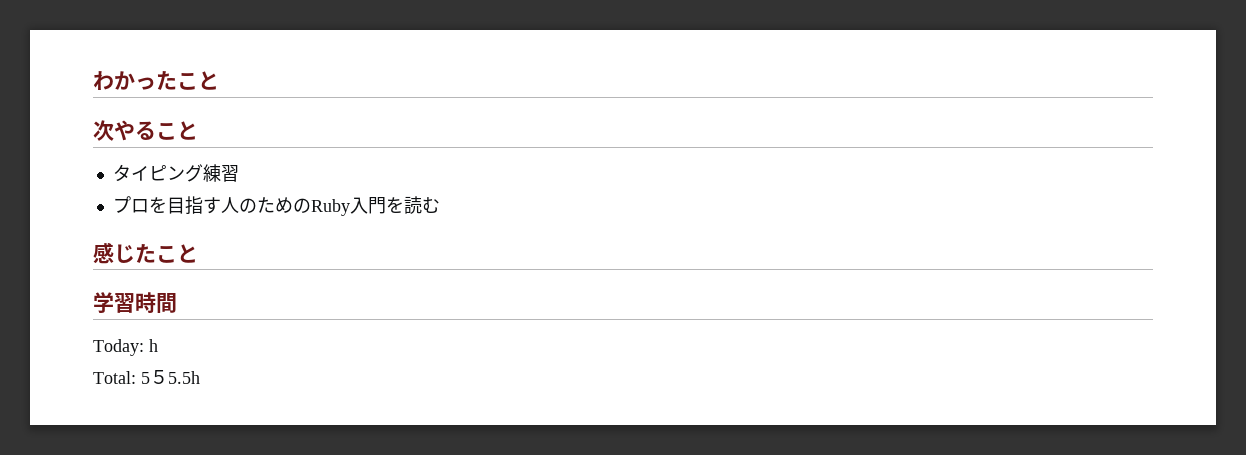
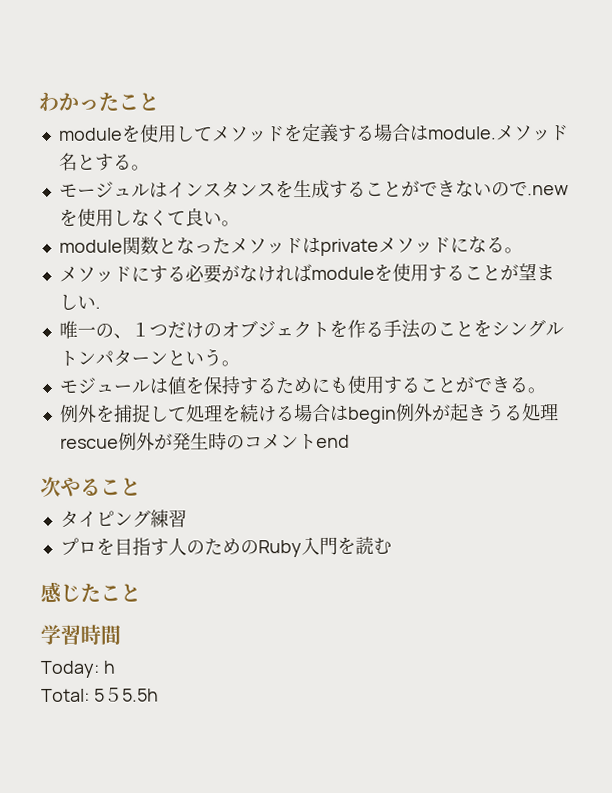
+ moduleを使用してメソッドを定義する場合はmodule.メソッド名とする。
+ モージュルはインスタンスを生成することができないので.newを使用しなくて良い。
+ module関数となったメソッドはprivateメソッドになる。
+ メソッドにする必要がなければmoduleを使用することが望ましい.
+ 唯一の、１つだけのオブジェクトを作る手法のことをシングルトンパターンという。
+ モジュールは値を保持するためにも使用することができる。
+ 例外を捕捉して処理を続ける場合はbegin例外が起きうる処理rescue例外が発生時のコメントend

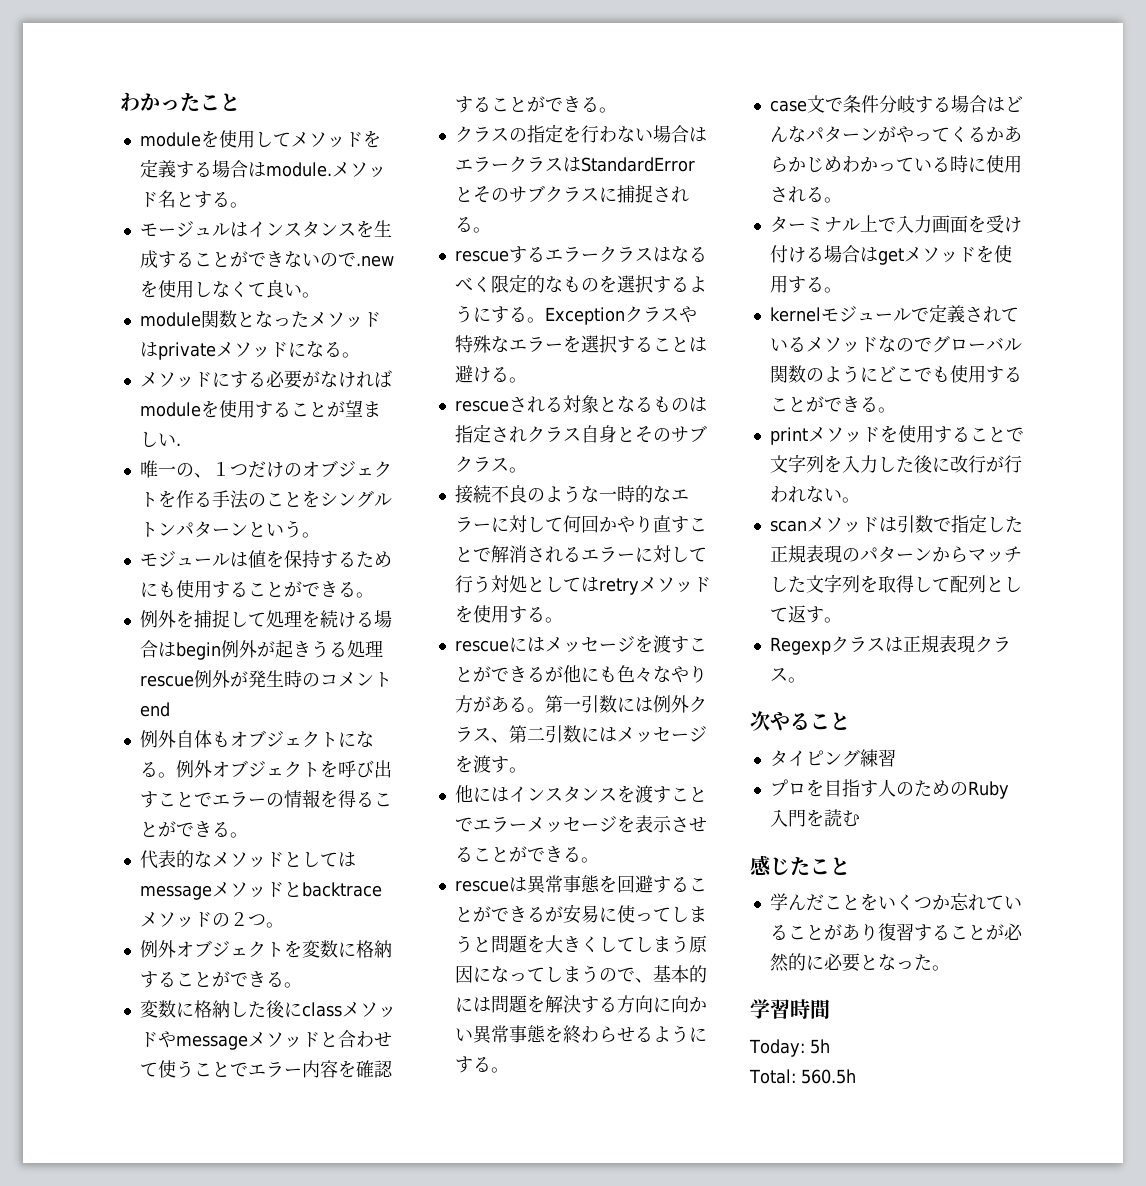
+ 例外自体もオブジェクトになる。例外オブジェクトを呼び出すことでエラーの情報を得ることができる。
+ 代表的なメソッドとしてはmessageメソッドとbacktraceメソッドの２つ。
+ 例外オブジェクトを変数に格納することができる。
+ 変数に格納した後にclassメソッドやmessageメソッドと合わせて使うことでエラー内容を確認することができる。
+ クラスの指定を行わない場合はエラークラスはStandardErrorとそのサブクラスに捕捉される。
+ rescueするエラークラスはなるべく限定的なものを選択するようにする。Exceptionクラスや特殊なエラーを選択することは避ける。
+ rescueされる対象となるものは指定されクラス自身とそのサブクラス。
+ 接続不良のような一時的なエラーに対して何回かやり直すことで解消されるエラーに対して行う対処としてはretryメソッドを使用する。
+ rescueにはメッセージを渡すことができるが他にも色々なやり方がある。第一引数には例外クラス、第二引数にはメッセージを渡す。
+ 他にはインスタンスを渡すことでエラーメッセージを表示させることができる。
+ rescueは異常事態を回避することができるが安易に使ってしまうと問題を大きくしてしまう原因になってしまうので、基本的には問題を解決する方向に向かい異常事態を終わらせるようにする。
+ case文で条件分岐する場合はどんなパターンがやってくるかあらかじめわかっている時に使用される。
+ ターミナル上で入力画面を受け付ける場合はgetメソッドを使用する。
+ kernelモジュールで定義されているメソッドなのでグローバル関数のようにどこでも使用することができる。
+ printメソッドを使用することで文字列を入力した後に改行が行われない。
+ scanメソッドは引数で指定した正規表現のパターンからマッチした文字列を取得して配列として返す。
+ Regexpクラスは正規表現クラス。
+ 学んだことをいくつか忘れていることがあり復習することが必然的に必要となった。
- Today: h
+ Today: 5h
- Total: 5５5.5h
+ Total: 560.5h

